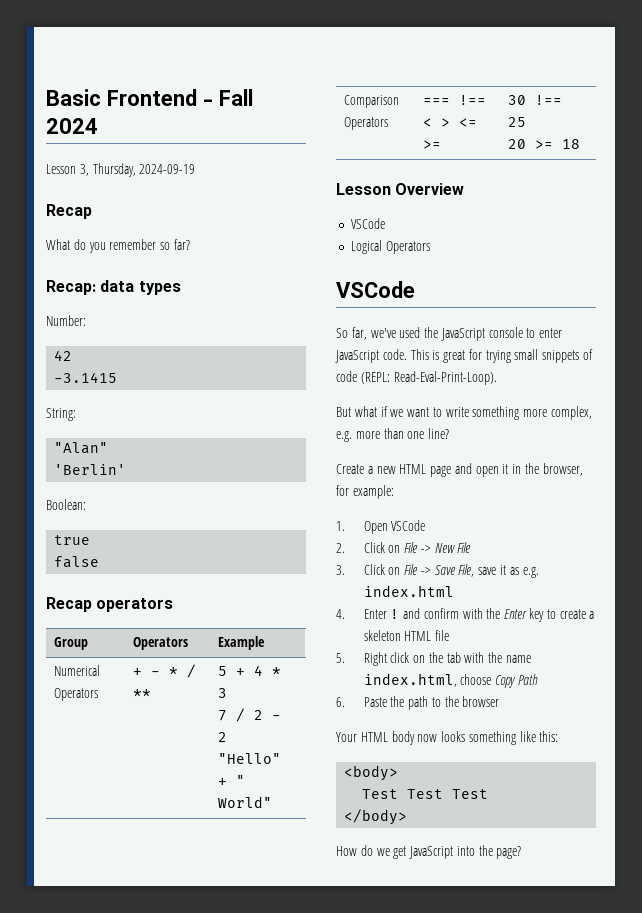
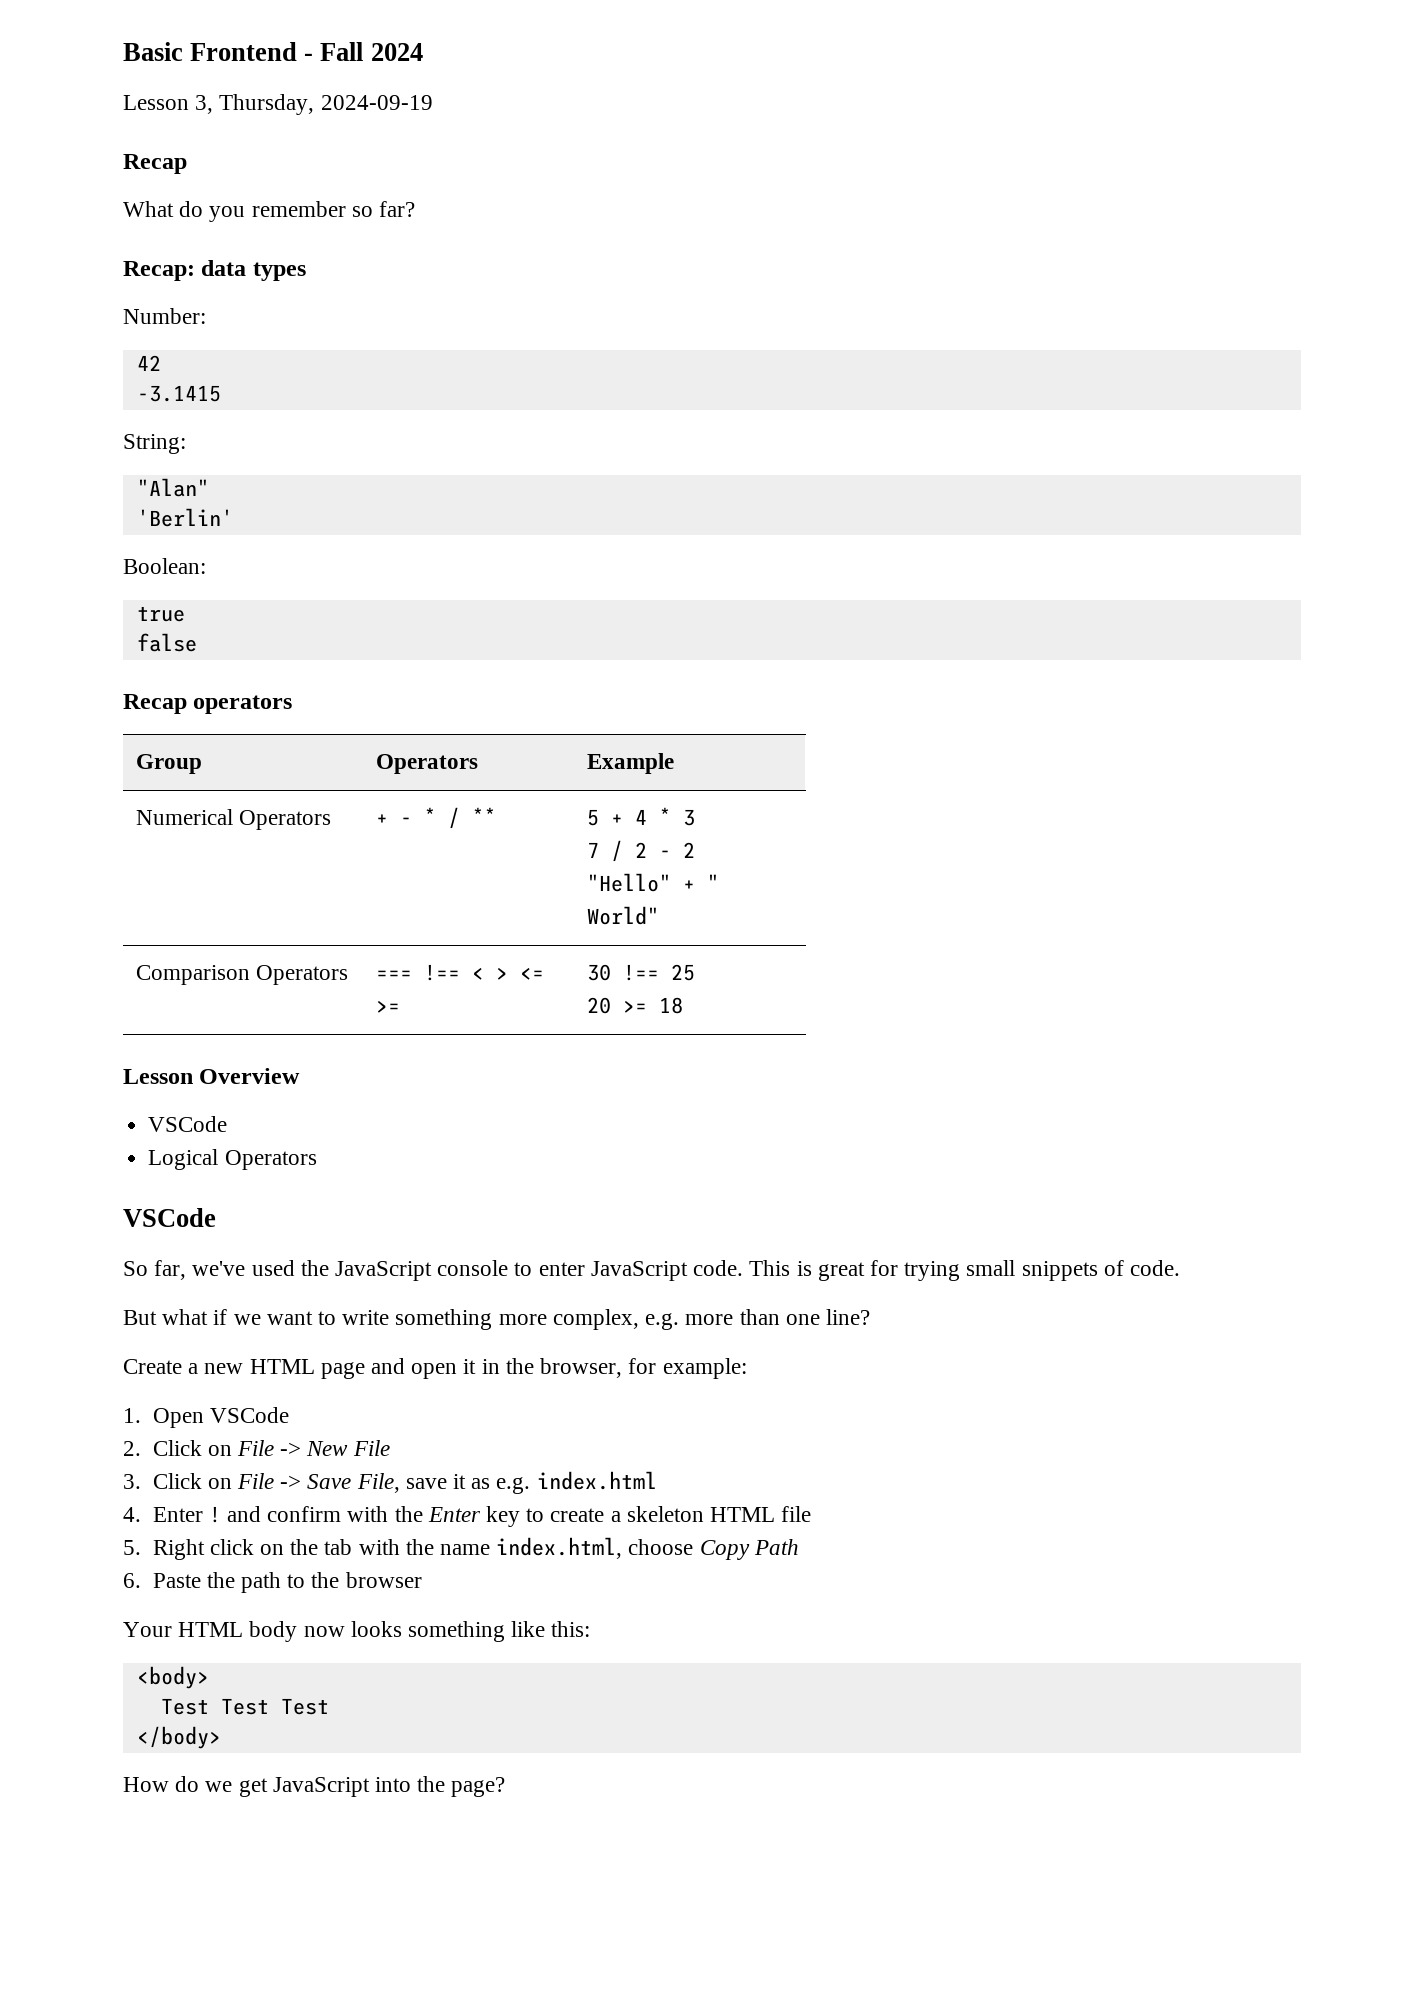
- This is great for trying small snippets of code (REPL: Read-Eval-Print-Loop).
+ This is great for trying small snippets of code.

